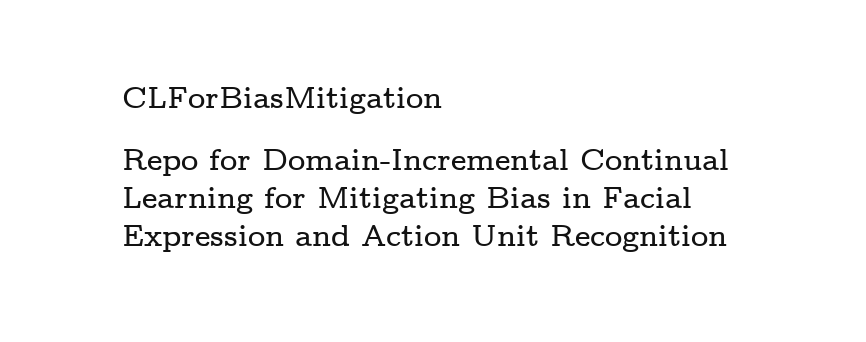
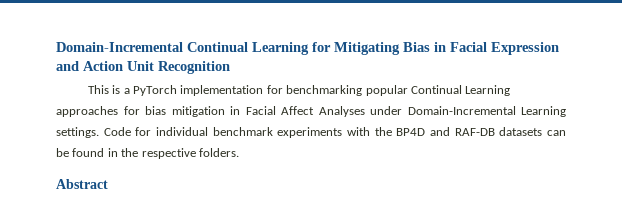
- CLForBiasMitigation
- Repo for Domain-Incremental Continual Learning for Mitigating Bias in Facial Expression and Action Unit Recognition
+ Domain-Incremental Continual Learning for Mitigating Bias in Facial Expression and Action Unit Recognition
+ This is a PyTorch implementation for benchmarking popular Continual Learning approaches for bias mitigation in Facial Affect Analyses under Domain-Incremental Learning settings. Code for individual benchmark experiments with the BP4D and RAF-DB datasets can be found in the respective folders.
+ Abstract

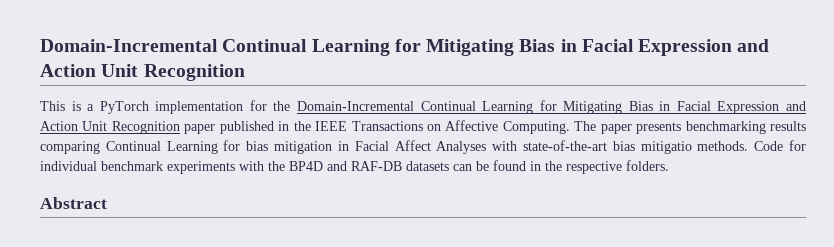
- This is a PyTorch implementation for benchmarking popular Continual Learning approaches for bias mitigation in Facial Affect Analyses under Domain-Incremental Learning settings.
+ This is a PyTorch implementation for the Domain-Incremental Continual Learning for Mitigating Bias in Facial Expression and Action Unit Recognition paper published in the IEEE Transactions on Affective Computing. The paper presents benchmarking results comparing Continual Learning for bias mitigation in Facial Affect Analyses with state-of-the-art bias mitigatio methods.

